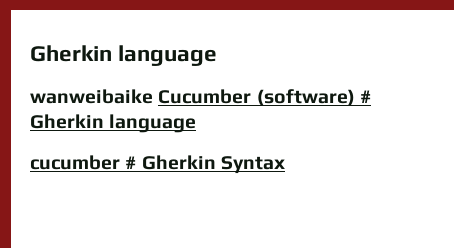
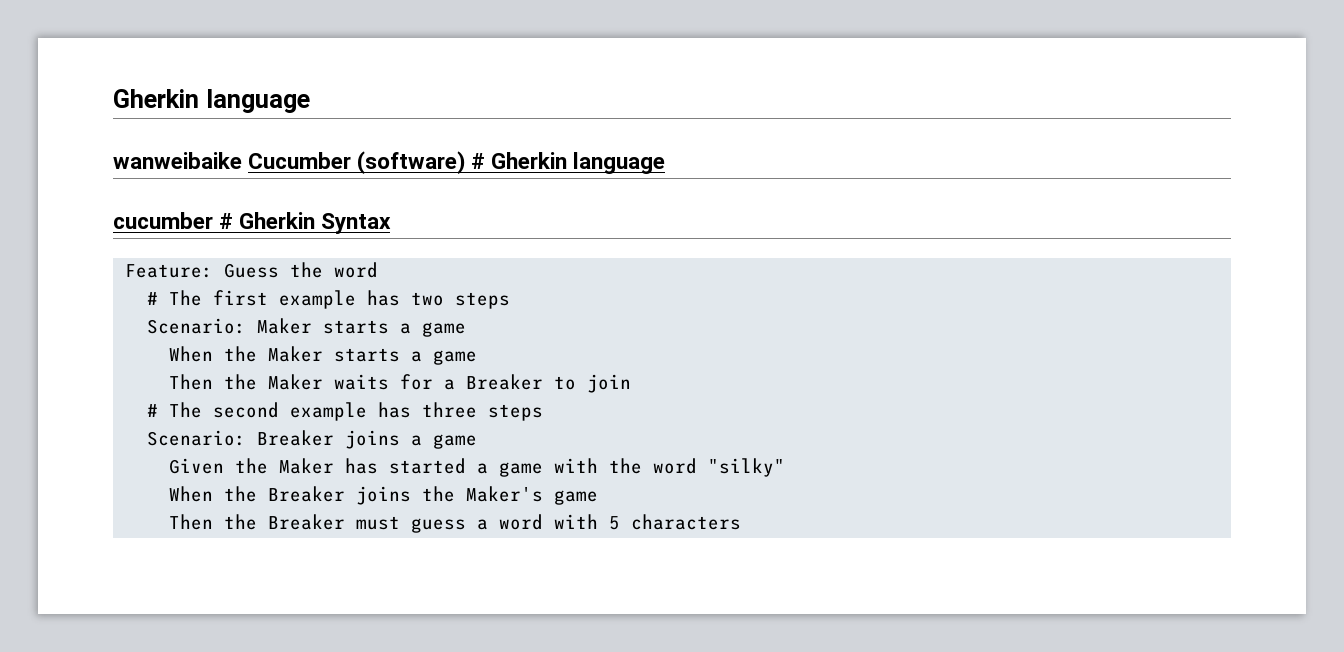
+ Feature: Guess the word
+ # The first example has two steps
+ Scenario: Maker starts a game
+ When the Maker starts a game
+ Then the Maker waits for a Breaker to join
+ # The second example has three steps
+ Scenario: Breaker joins a game
+ Given the Maker has started a game with the word "silky"
+ When the Breaker joins the Maker's game
+ Then the Breaker must guess a word with 5 characters

